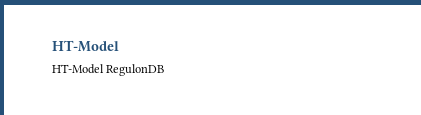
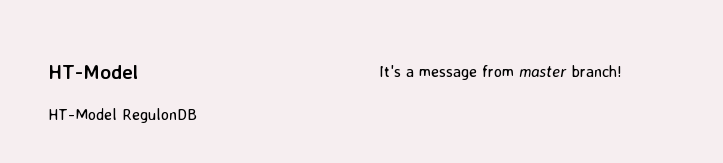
+ It's a message from master branch!

